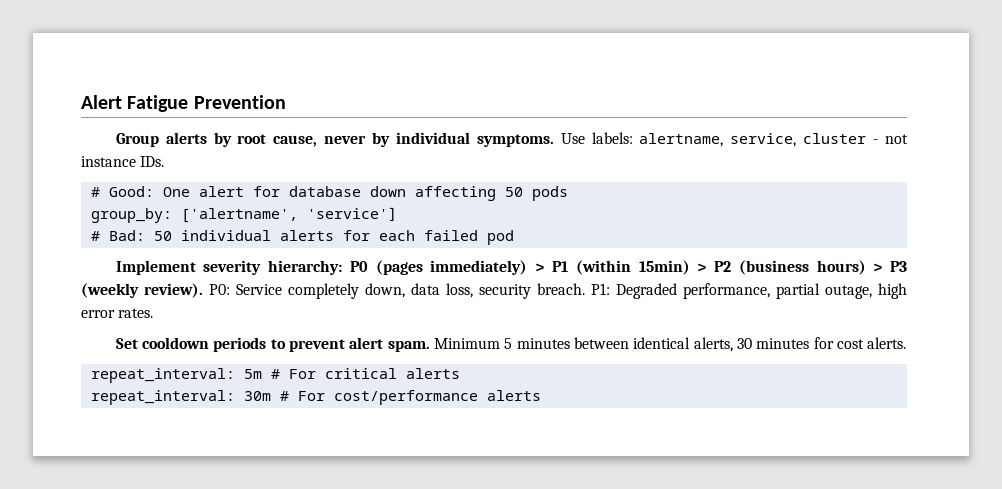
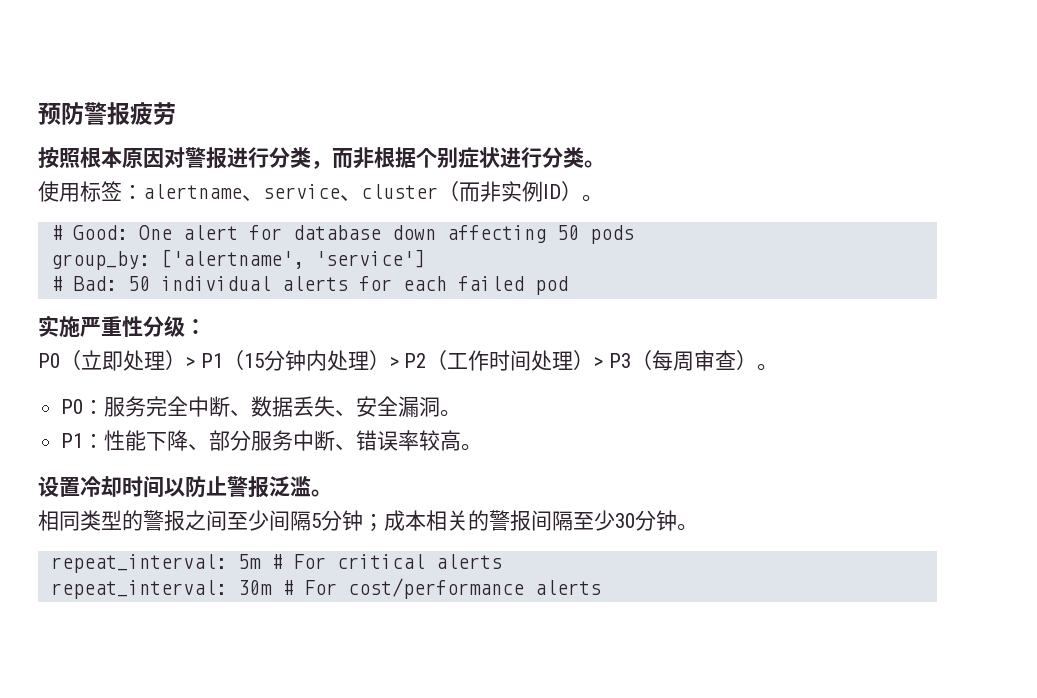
- Alert Fatigue Prevention
- Group alerts by root cause, never by individual symptoms. Use labels: alertname, service, cluster - not instance IDs.
+ 预防警报疲劳
+ 按照根本原因对警报进行分类，而非根据个别症状进行分类。
+ 使用标签：alertname、service、cluster（而非实例ID）。
- Implement severity hierarchy: P0 (pages immediately) > P1 (within 15min) > P2 (business hours) > P3 (weekly review). P0: Service completely down, data loss, security breach. P1: Degraded performance, partial outage, high error rates.
- Set cooldown periods to prevent alert spam. Minimum 5 minutes between identical alerts, 30 minutes for cost alerts.
+ 实施严重性分级：
+ P0（立即处理）> P1（15分钟内处理）> P2（工作时间处理）> P3（每周审查）。
+ P0：服务完全中断、数据丢失、安全漏洞。
+ P1：性能下降、部分服务中断、错误率较高。
+ 设置冷却时间以防止警报泛滥。
+ 相同类型的警报之间至少间隔5分钟；成本相关的警报间隔至少30分钟。

